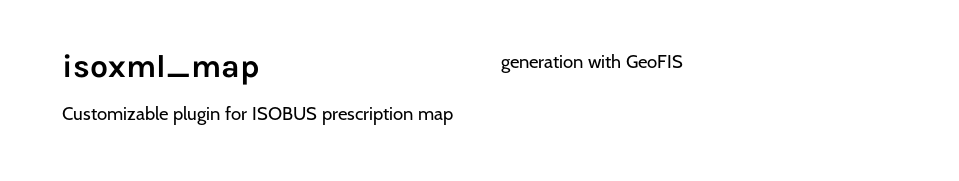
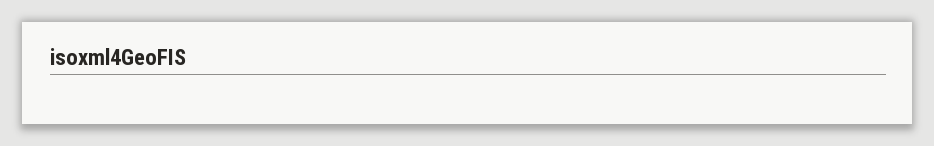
- isoxml_map
- Customizable plugin for ISOBUS prescription map generation with GeoFIS
+ isoxml4GeoFIS

